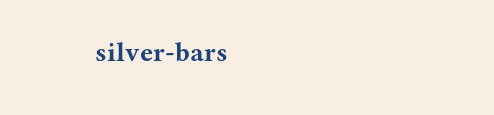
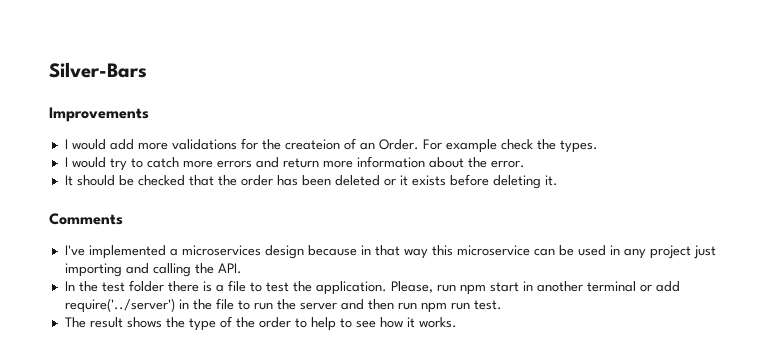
- silver-bars
+ Silver-Bars
+ Improvements
+ I would add more validations for the createion of an Order. For example check the types.
+ I would try to catch more errors and return more information about the error.
+ It should be checked that the order has been deleted or it exists before deleting it.
+ Comments
+ I've implemented a microservices design because in that way this microservice can be used in any project just importing and calling the API.
+ In the test folder there is a file to test the application. Please, run npm start in another terminal or add require('../server') in the file to run the server and then run npm run test.
+ The result shows the type of the order to help to see how it works.

